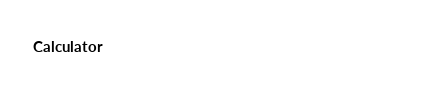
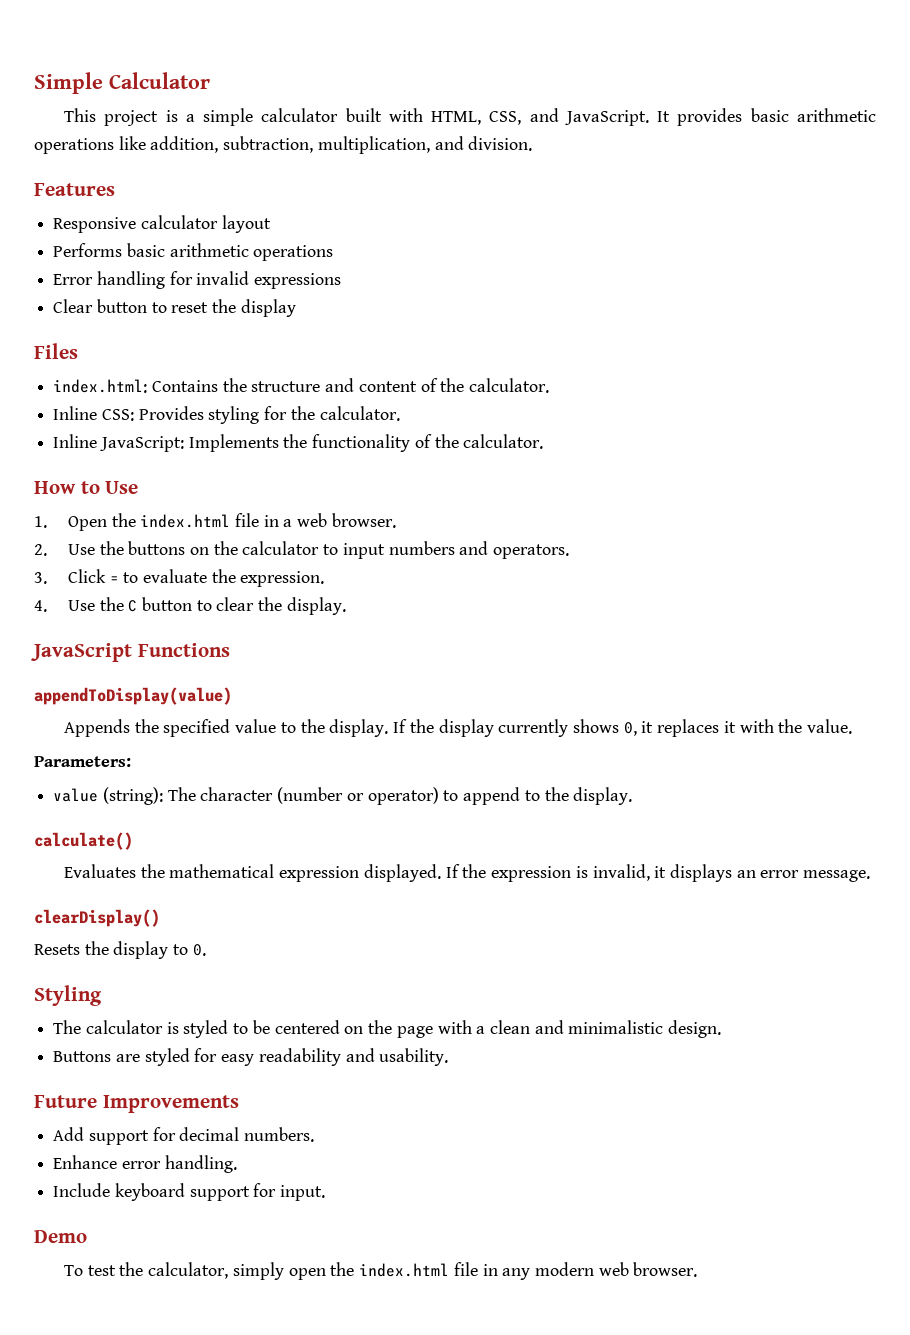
- Calculator
+ Simple Calculator
+ This project is a simple calculator built with HTML, CSS, and JavaScript. It provides basic arithmetic operations like addition, subtraction, multiplication, and division.
+ Features
+ Responsive calculator layout
+ Performs basic arithmetic operations
+ Error handling for invalid expressions
+ Clear button to reset the display
+ Files
+ index.html: Contains the structure and content of the calculator.
+ Inline CSS: Provides styling for the calculator.
+ Inline JavaScript: Implements the functionality of the calculator.
+ How to Use
+ 1. Open the index.html file in a web browser.
+ 2. Use the buttons on the calculator to input numbers and operators.
+ 3. Click = to evaluate the expression.
+ 4. Use the C button to clear the display.
+ JavaScript Functions
+ appendToDisplay(value)
+ Appends the specified value to the display. If the display currently shows 0, it replaces it with the value.
+ Parameters:
+ value (string): The character (number or operator) to append to the display.
+ calculate()
+ Evaluates the mathematical expression displayed. If the expression is invalid, it displays an error message.
+ clearDisplay()
+ Resets the display to 0.
+ Styling
+ The calculator is styled to be centered on the page with a clean and minimalistic design.
+ Buttons are styled for easy readability and usability.
+ Future Improvements
+ Add support for decimal numbers.
+ Enhance error handling.
+ Include keyboard support for input.
+ Demo
+ To test the calculator, simply open the index.html file in any modern web browser.

